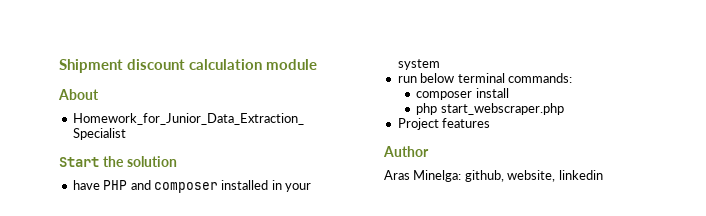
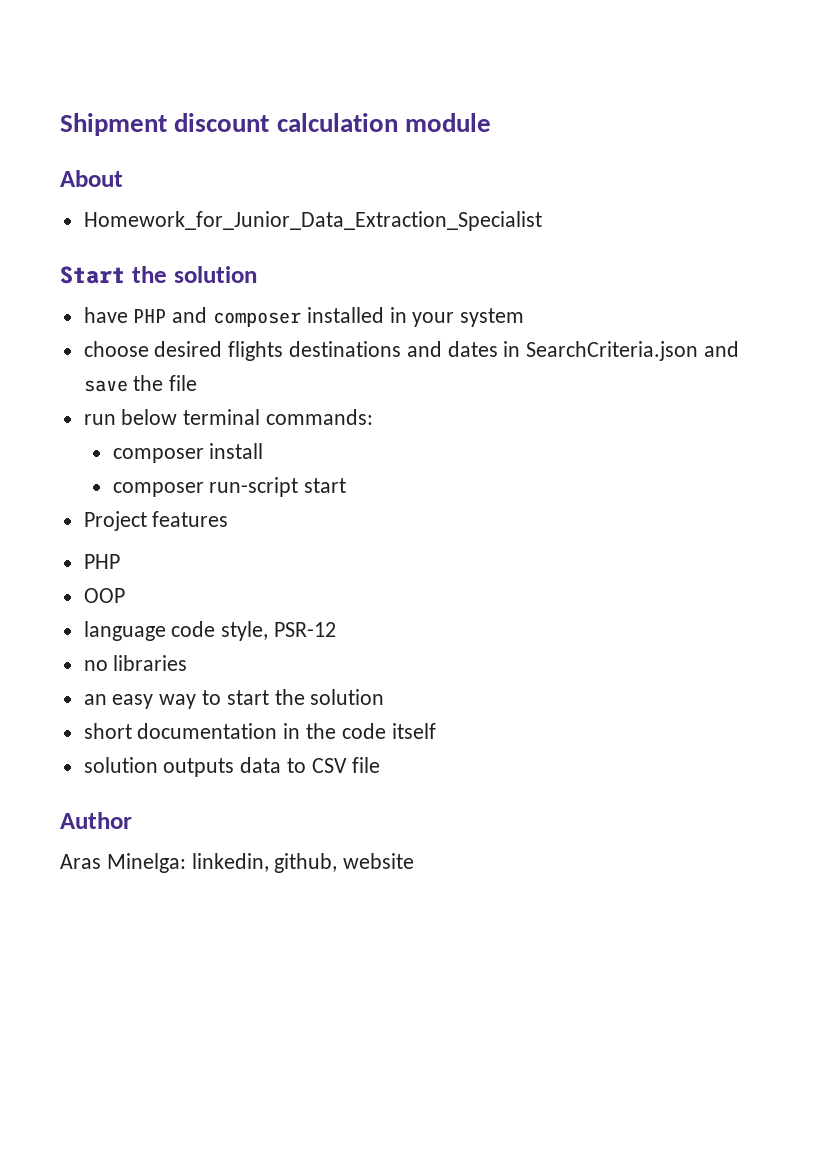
+ choose desired flights destinations and dates in SearchCriteria.json and save the file
- php start_webscraper.php
+ composer run-script start
  Project features
+ PHP
+ OOP
+ language code style, PSR-12
+ no libraries
+ an easy way to start the solution
+ short documentation in the code itself
+ solution outputs data to CSV file
- Aras Minelga: github, website, linkedin
+ Aras Minelga: linkedin, github, website

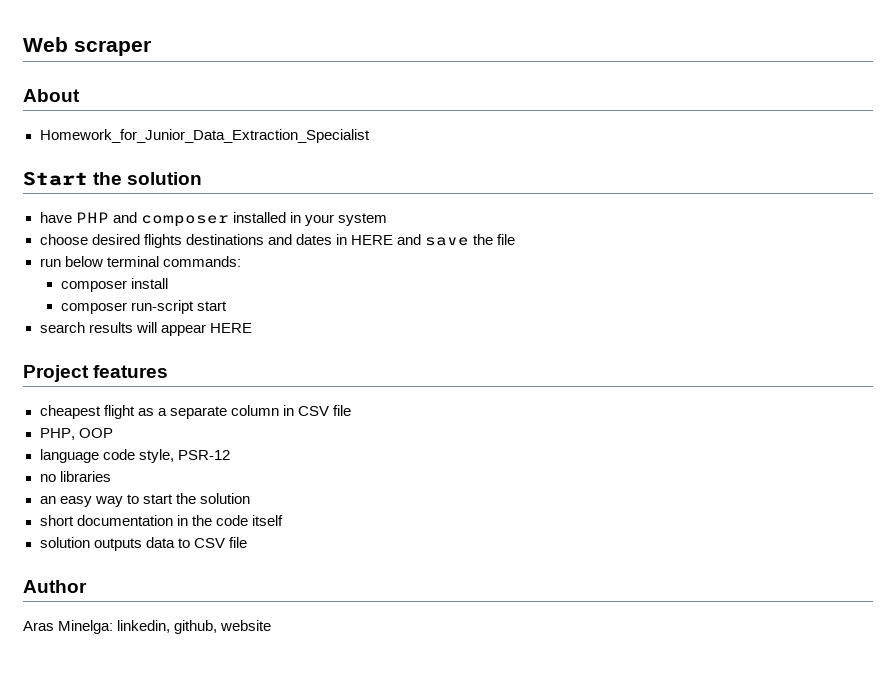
- Shipment discount calculation module
+ Web scraper
- choose desired flights destinations and dates in SearchCriteria.json and save the file
+ choose desired flights destinations and dates in HERE and save the file
+ search results will appear HERE
  Project features
- PHP
- OOP
+ cheapest flight as a separate column in CSV file
+ PHP, OOP

